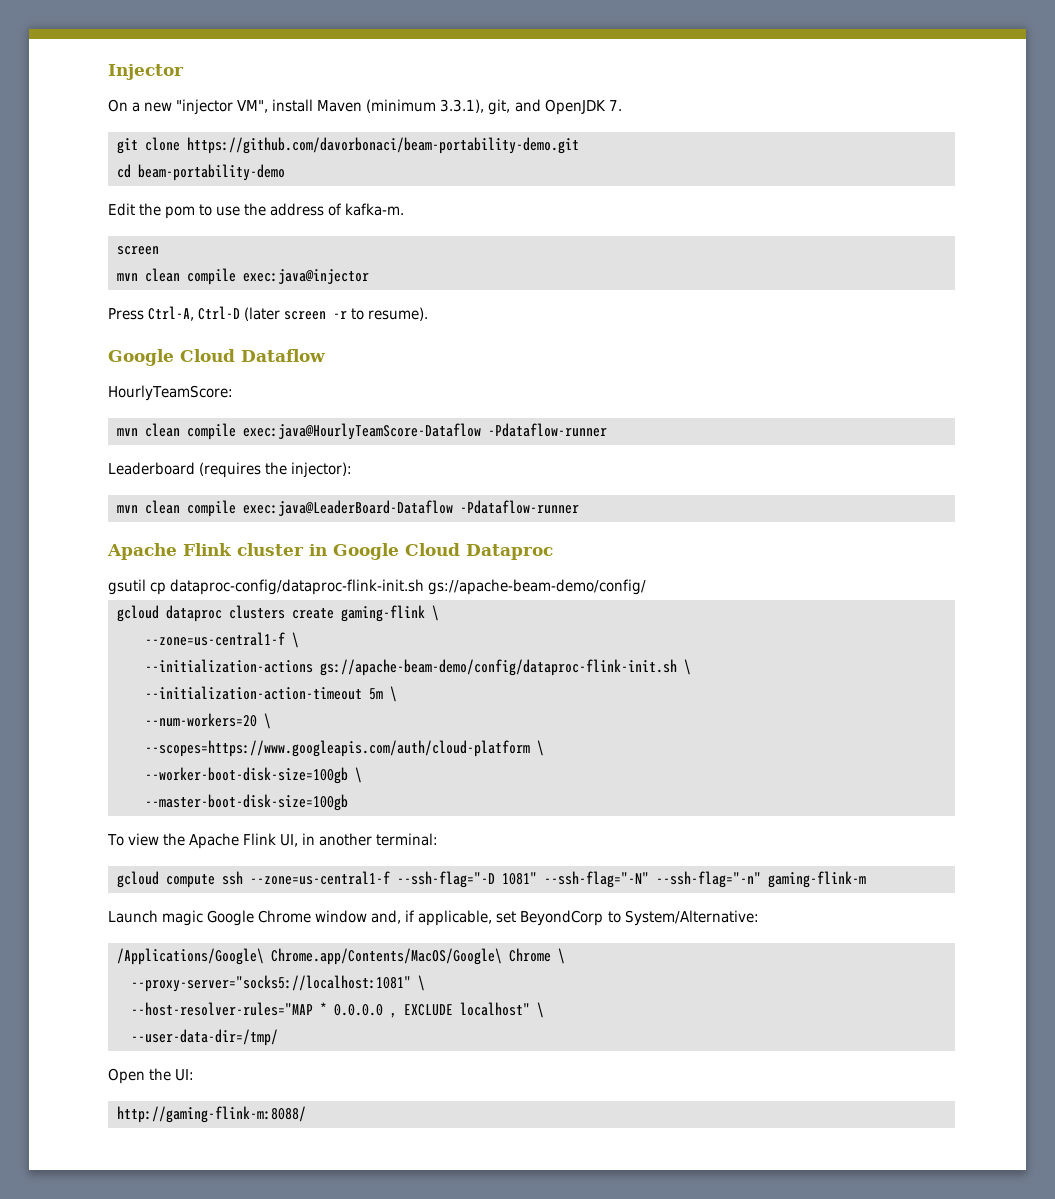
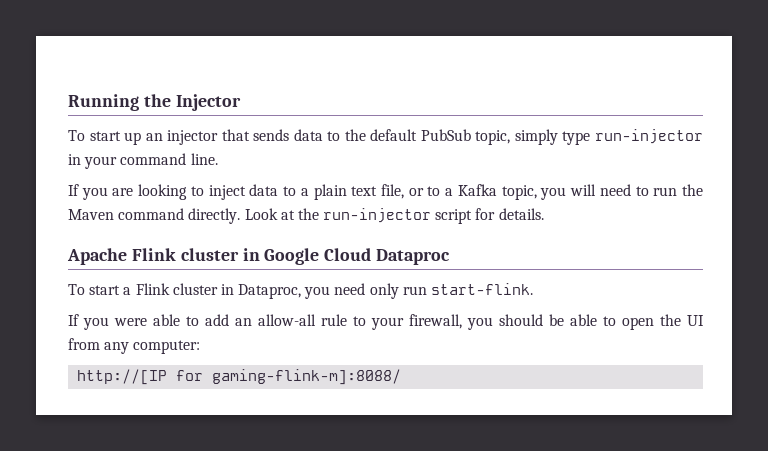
- Injector
+ Running the Injector
- On a new "injector VM", install Maven (minimum 3.3.1), git, and OpenJDK 7.
- git clone https://github.com/davorbonaci/beam-portability-demo.git
- cd beam-portability-demo
- Edit the pom to use the address of kafka-m.
- screen
- mvn clean compile exec:java@injector
- Press Ctrl-A, Ctrl-D (later screen -r to resume).
- Google Cloud Dataflow
- HourlyTeamScore:
- mvn clean compile exec:java@HourlyTeamScore-Dataflow -Pdataflow-runner
- Leaderboard (requires the injector):
- mvn clean compile exec:java@LeaderBoard-Dataflow -Pdataflow-runner
+ To start up an injector that sends data to the default PubSub topic, simply type run-injector in your command line.
+ If you are looking to inject data to a plain text file, or to a Kafka topic, you will need to run the Maven command directly. Look at the run-injector script for details.
- gsutil cp dataproc-config/dataproc-flink-init.sh gs://apache-beam-demo/config/
- gcloud dataproc clusters create gaming-flink \
- --zone=us-central1-f \
- --initialization-actions gs://apache-beam-demo/config/dataproc-flink-init.sh \
- --initialization-action-timeout 5m \
- --num-workers=20 \
- --scopes=https://www.googleapis.com/auth/cloud-platform \
- --worker-boot-disk-size=100gb \
- --master-boot-disk-size=100gb
- To view the Apache Flink UI, in another terminal:
- gcloud compute ssh --zone=us-central1-f --ssh-flag="-D 1081" --ssh-flag="-N" --ssh-flag="-n" gaming-flink-m
- Launch magic Google Chrome window and, if applicable, set BeyondCorp to System/Alternative:
- /Applications/Google\ Chrome.app/Contents/MacOS/Google\ Chrome \
- --proxy-server="socks5://localhost:1081" \
- --host-resolver-rules="MAP * 0.0.0.0 , EXCLUDE localhost" \
- --user-data-dir=/tmp/
- Open the UI:
- http://gaming-flink-m:8088/
+ To start a Flink cluster in Dataproc, you need only run start-flink.
+ If you were able to add an allow-all rule to your firewall, you should be able to open the UI from any computer:
+ http://[IP for gaming-flink-m]:8088/

